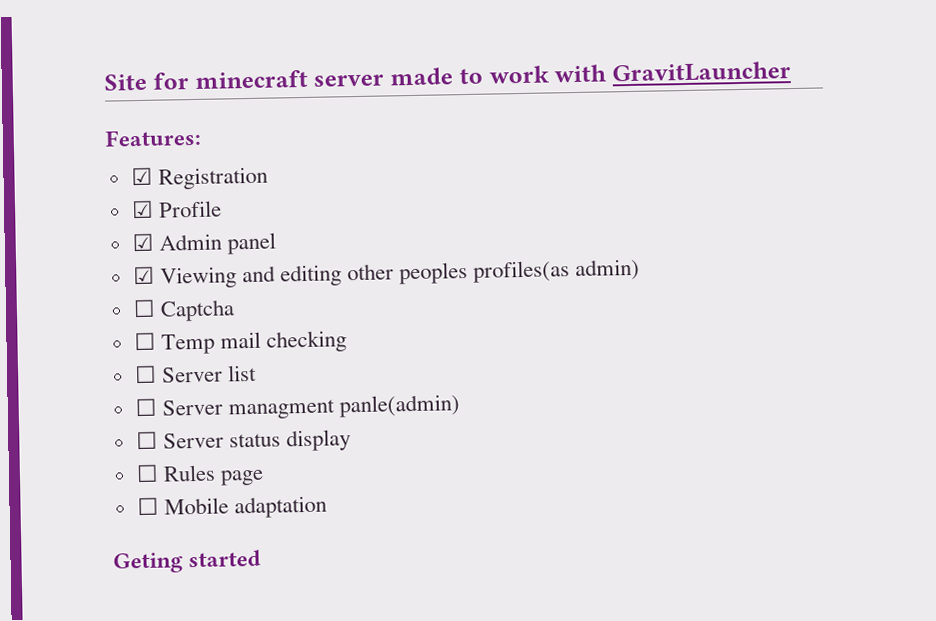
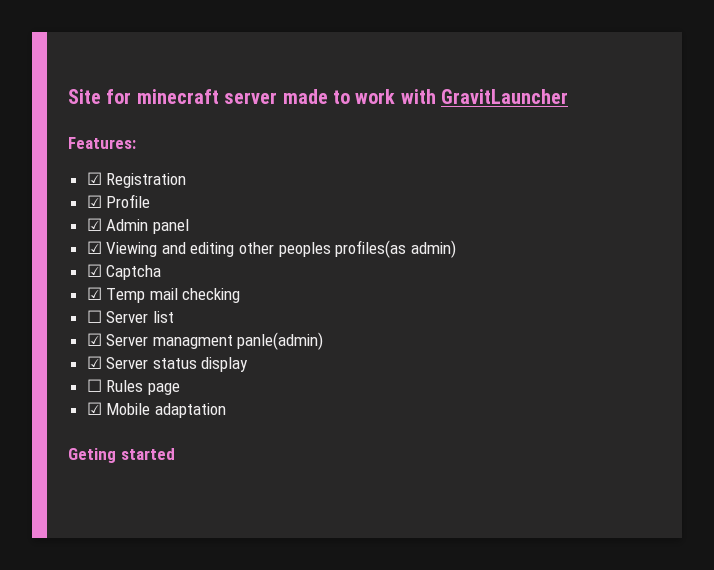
- ☐ Captcha
+ ☑ Captcha
- ☐ Temp mail checking
+ ☑ Temp mail checking
- ☐ Server managment panle(admin)
+ ☑ Server managment panle(admin)
- ☐ Server status display
+ ☑ Server status display
- ☐ Mobile adaptation
+ ☑ Mobile adaptation

